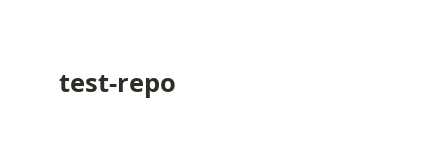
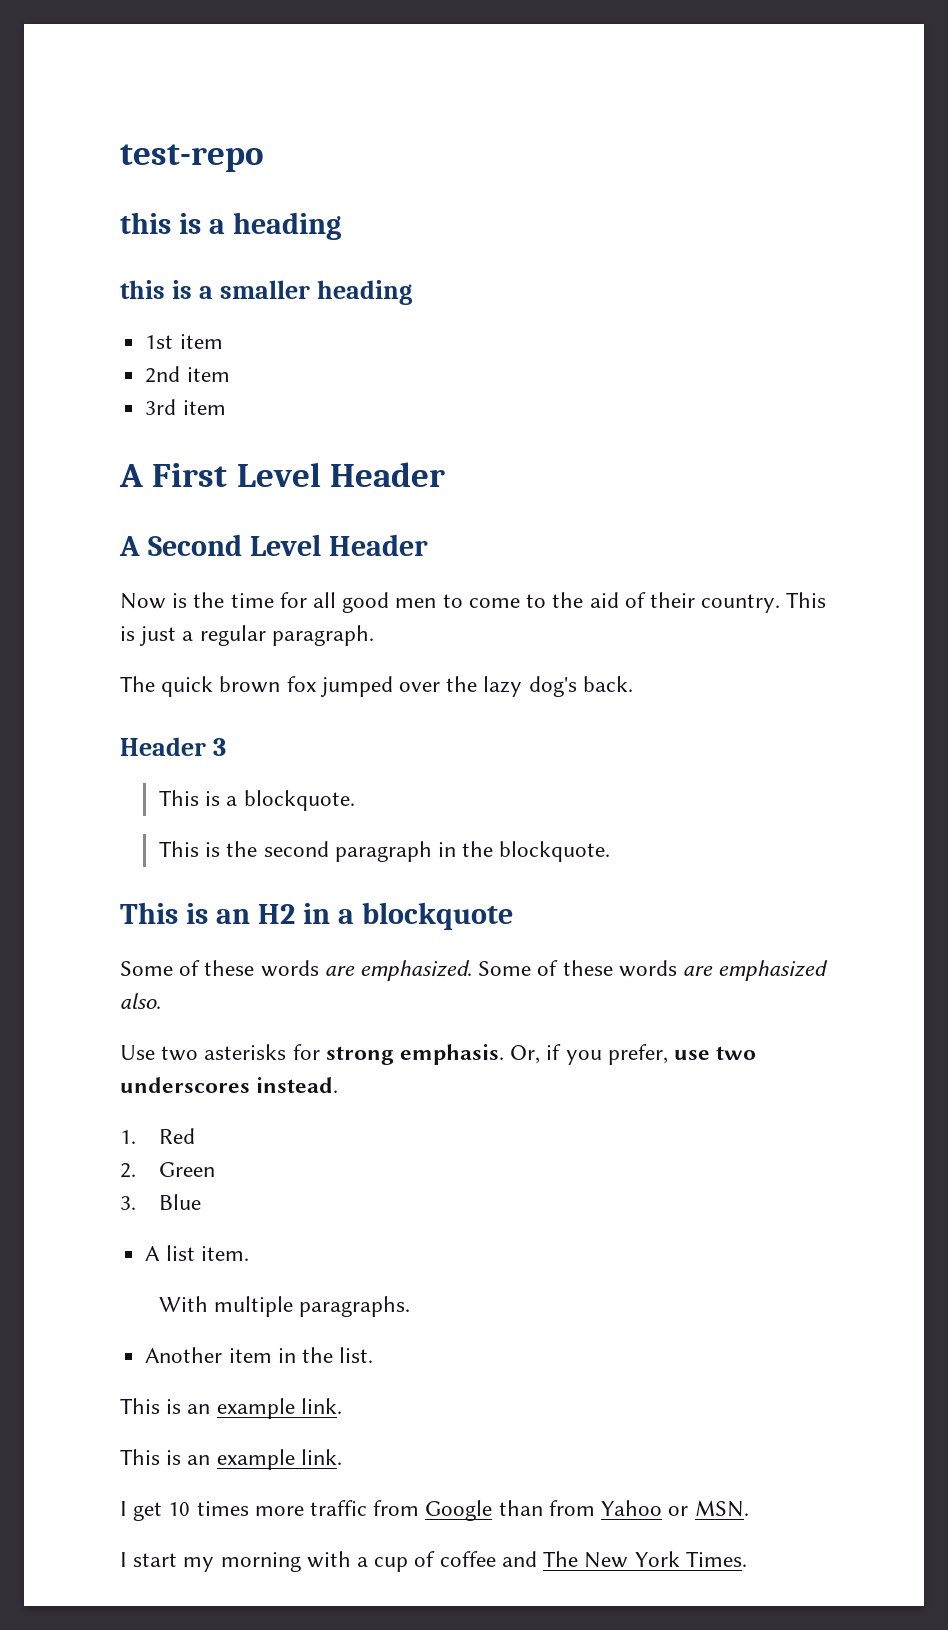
+ this is a heading
+ this is a smaller heading
+ 1st item
+ 2nd item
+ 3rd item
+ A First Level Header
+ A Second Level Header
+ Now is the time for all good men to come to the aid of their country. This is just a regular paragraph.
+ The quick brown fox jumped over the lazy dog's back.
+ Header 3
+ This is a blockquote.
+ This is the second paragraph in the blockquote.
+ This is an H2 in a blockquote
+ Some of these words are emphasized. Some of these words are emphasized also.
+ Use two asterisks for strong emphasis. Or, if you prefer, use two underscores instead.
+ 1. Red
+ 2. Green
+ 3. Blue
+ A list item.
+ With multiple paragraphs.
+ Another item in the list.
+ This is an example link.
+ This is an example link.
+ I get 10 times more traffic from Google than from Yahoo or MSN.
+ I start my morning with a cup of coffee and The New York Times.

